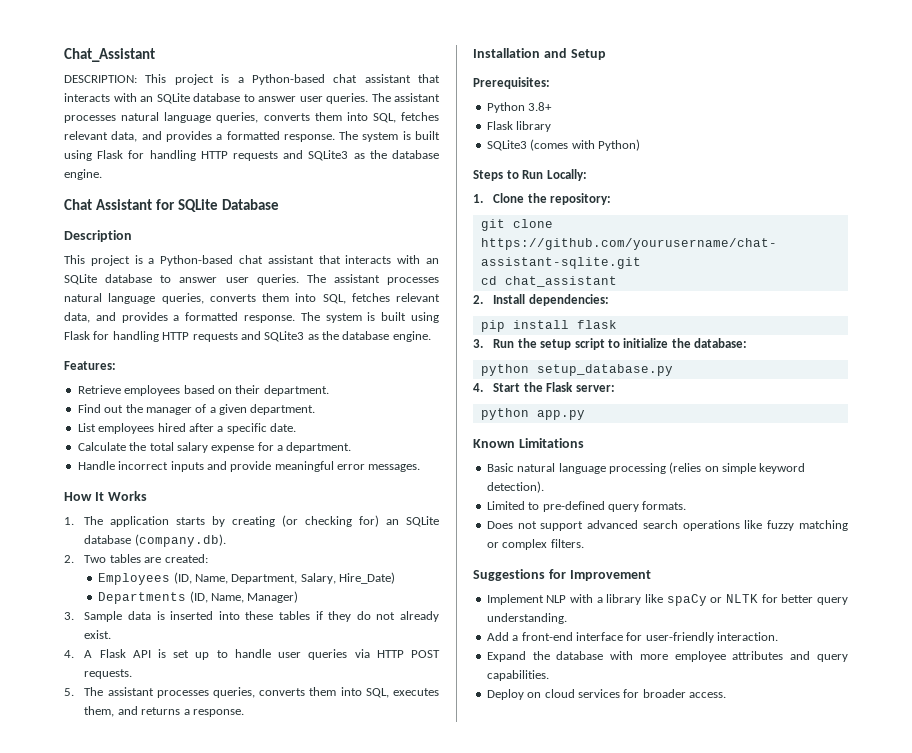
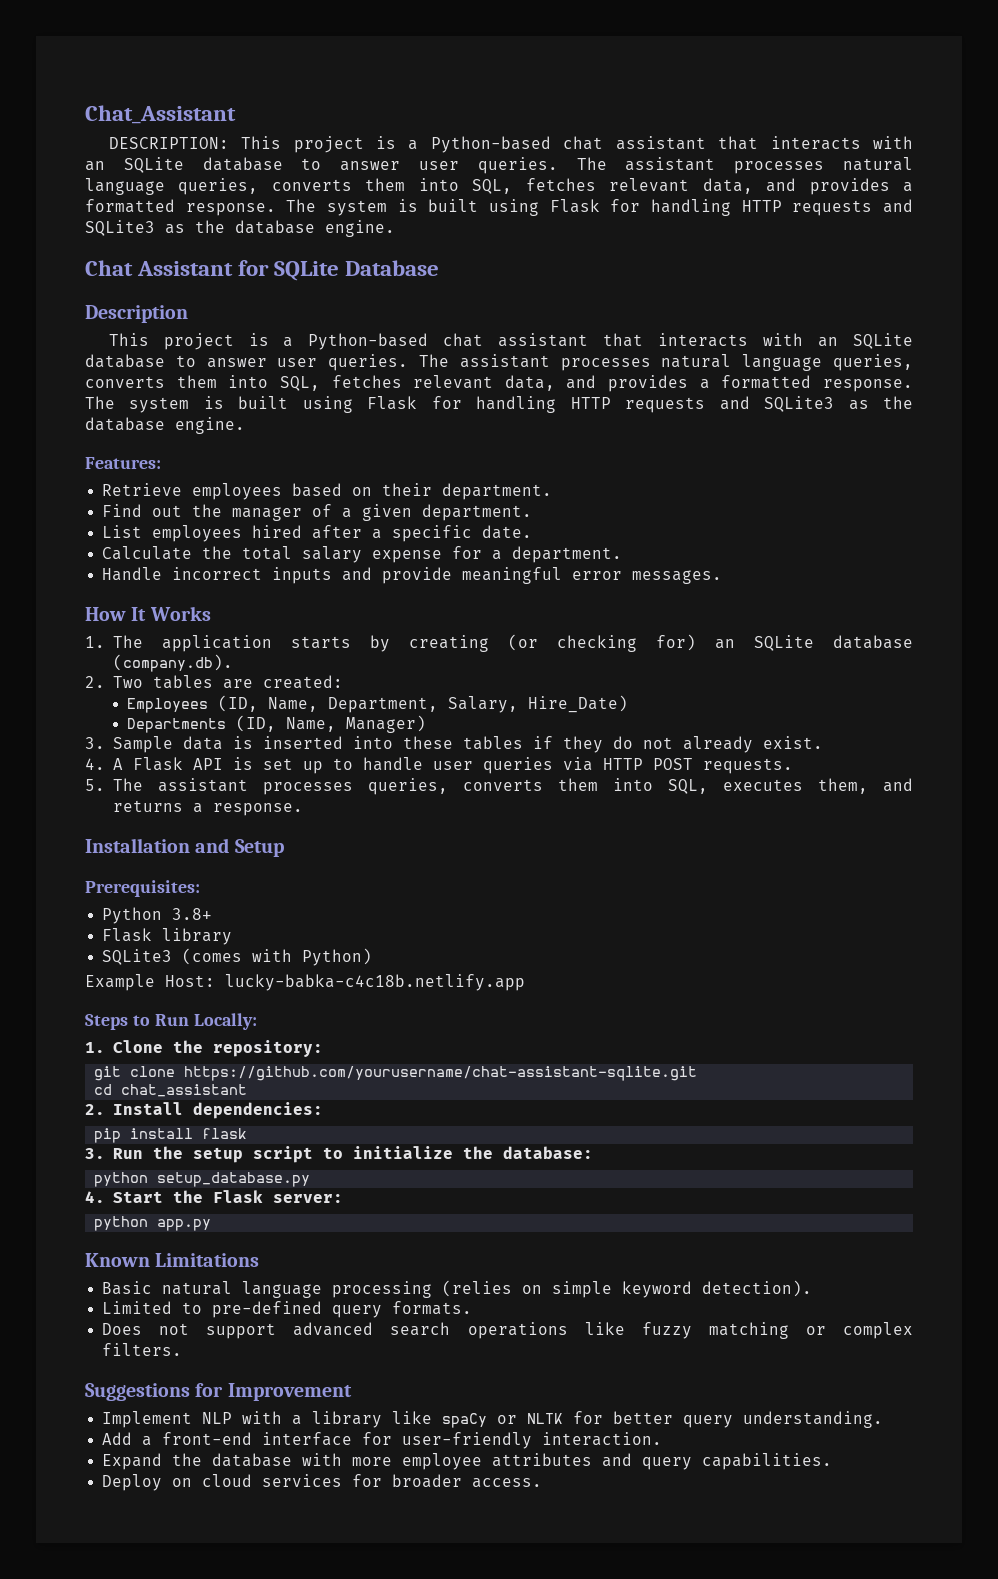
+ Example Host: lucky-babka-c4c18b.netlify.app

